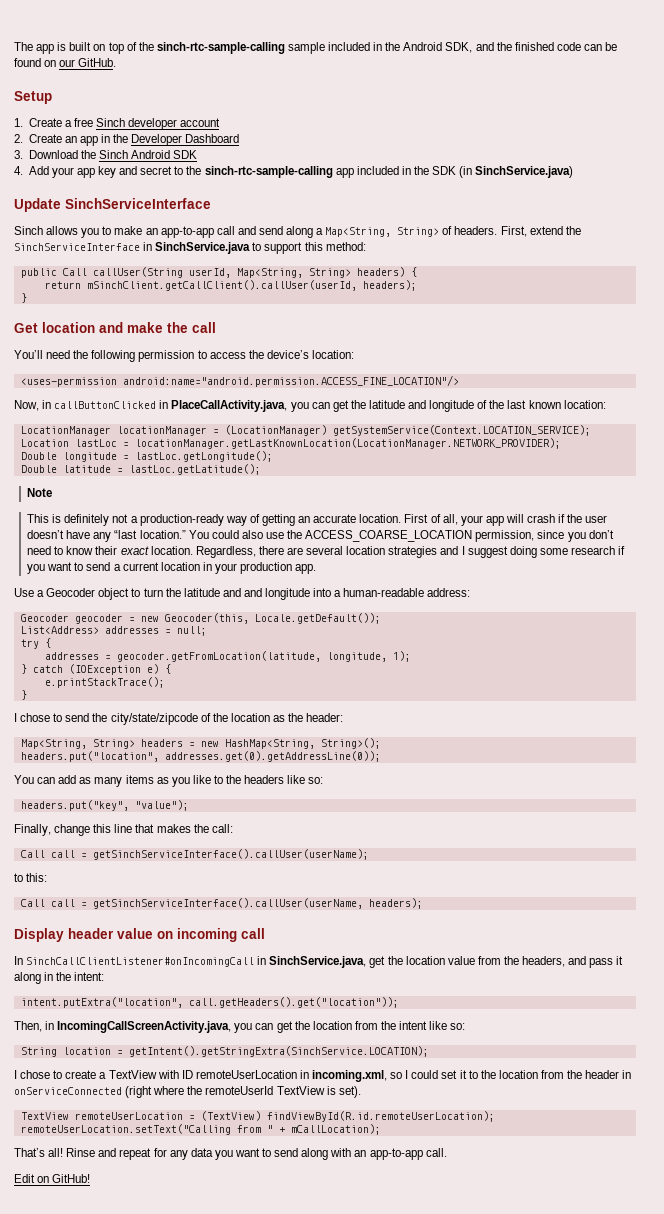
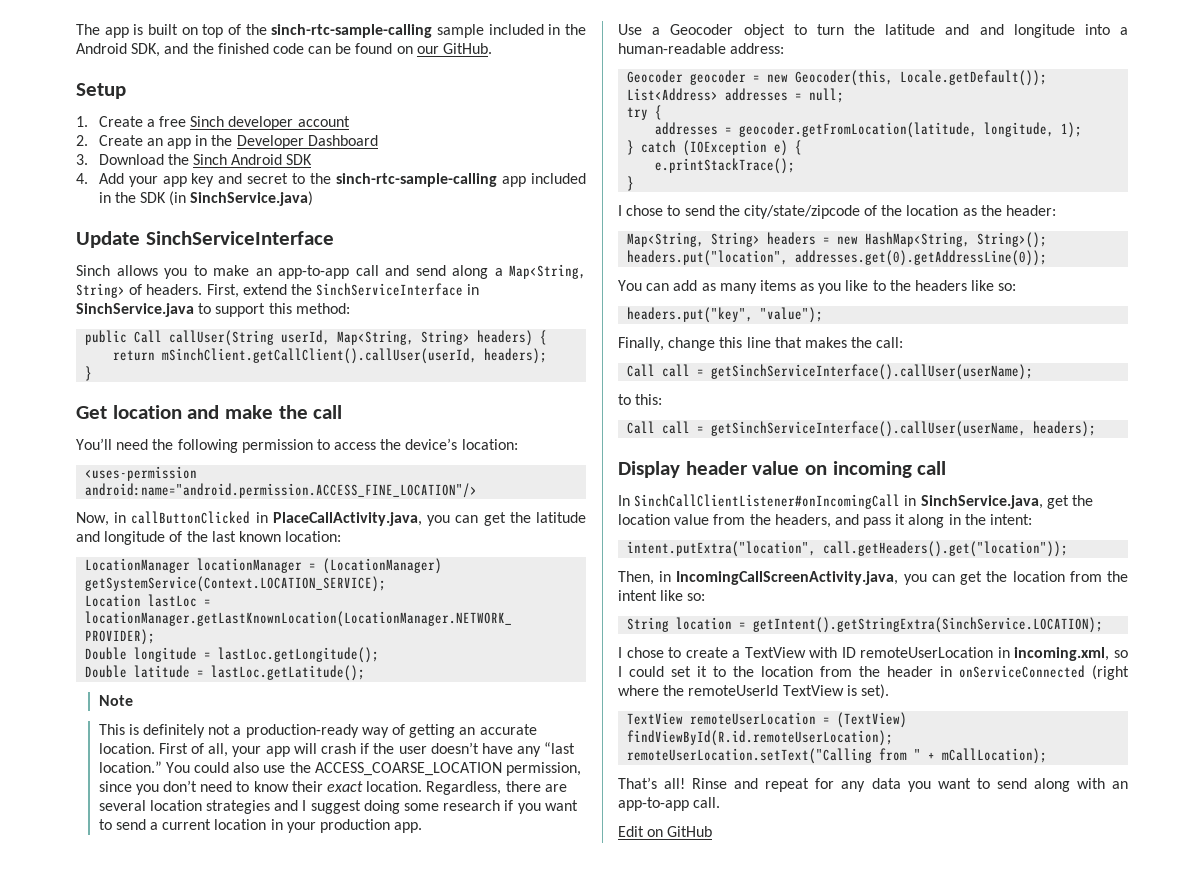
- Edit on GitHub!
+ Edit on GitHub

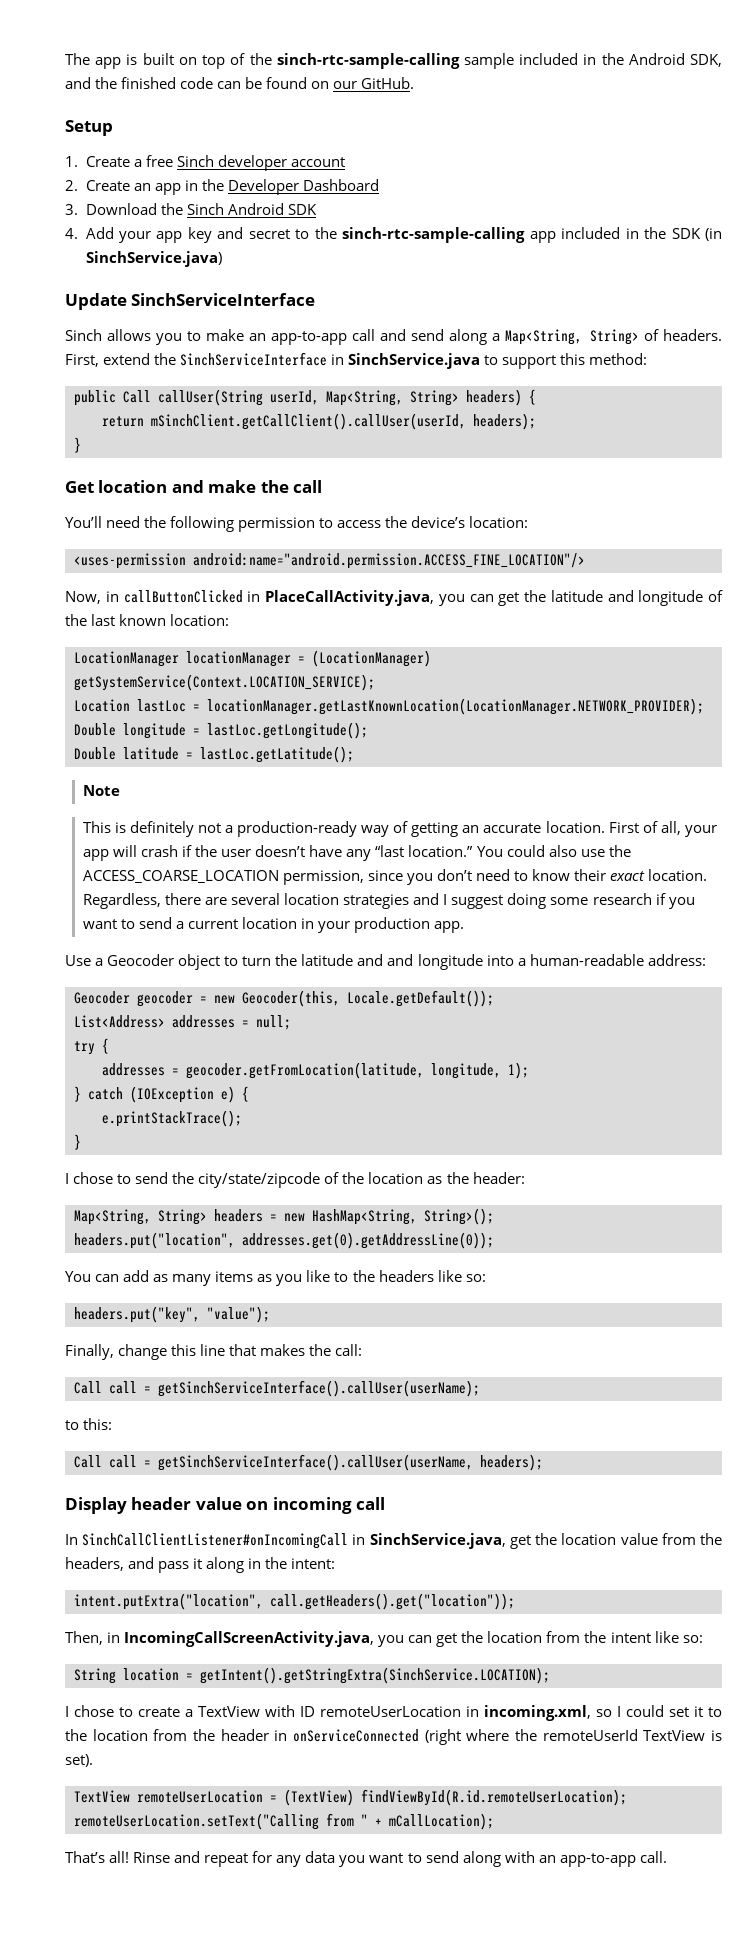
- Edit on GitHub

